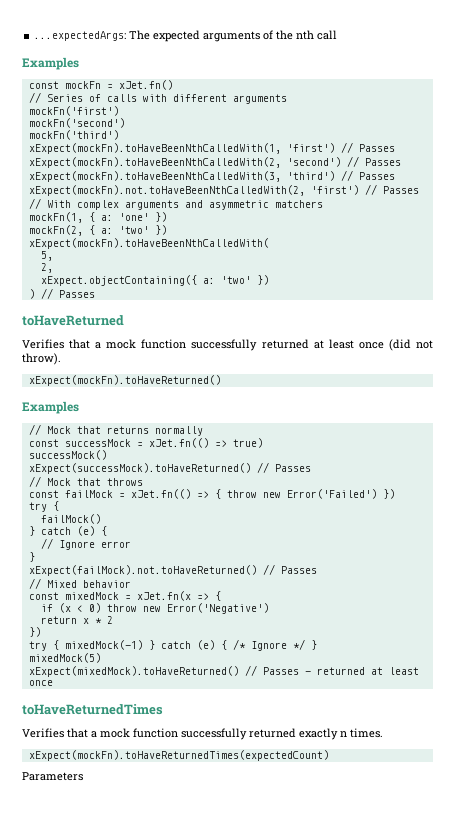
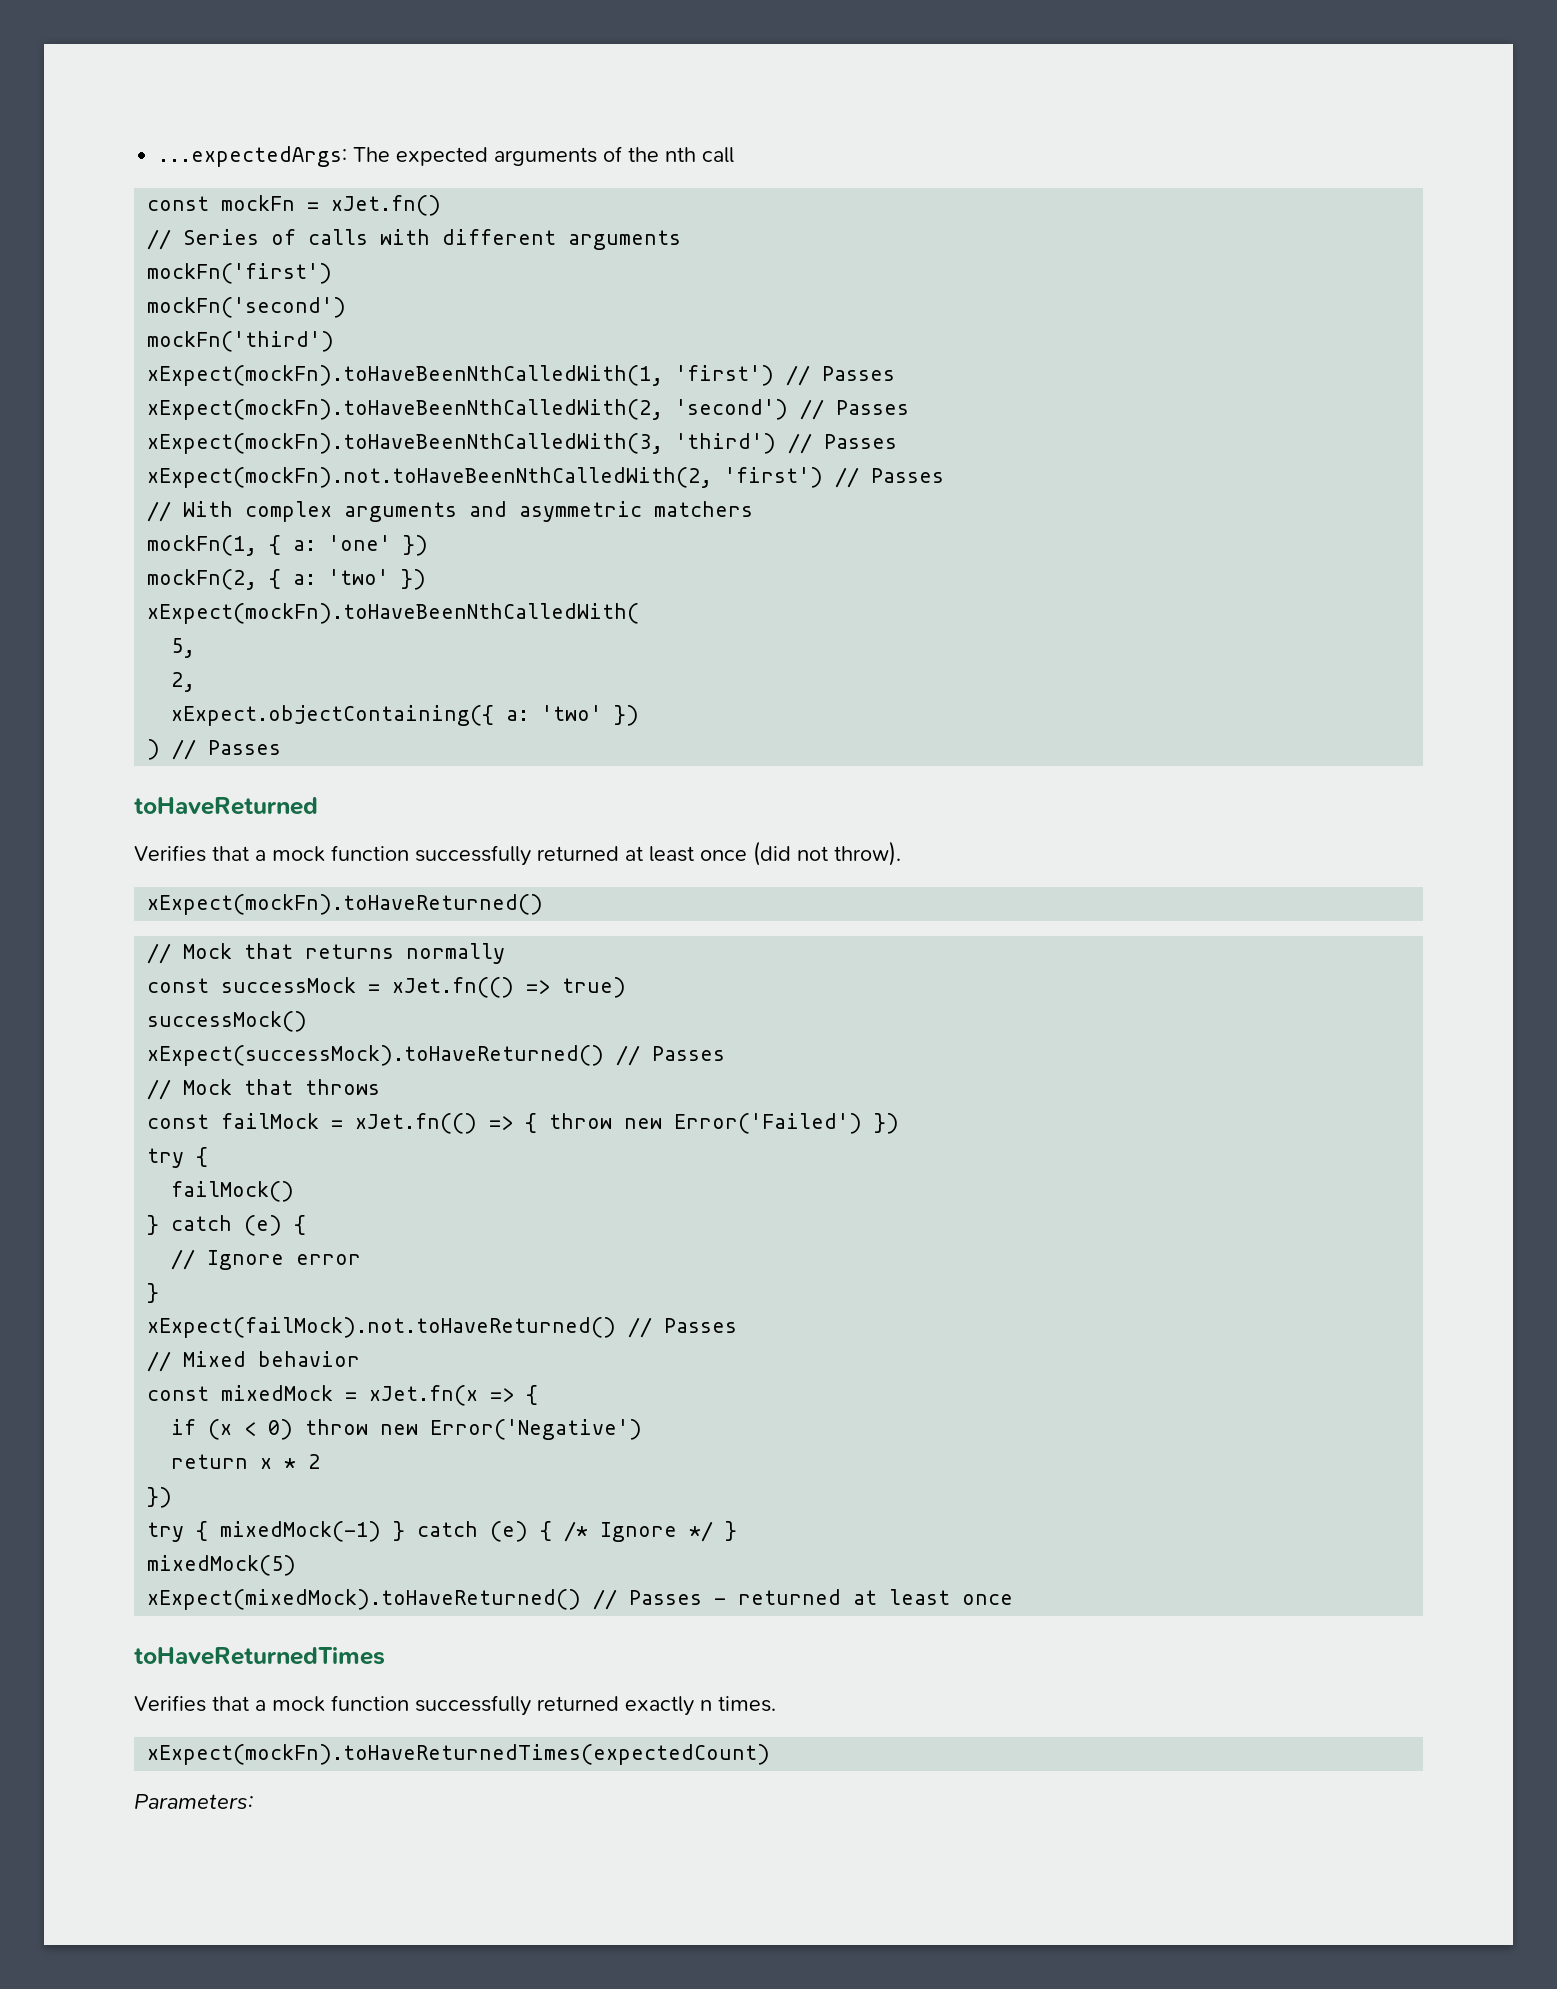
  ...expectedArgs: The expected arguments of the nth call
- Examples
  xExpect(mockFn).toHaveReturned()
- Examples
- Parameters
+ Parameters:

